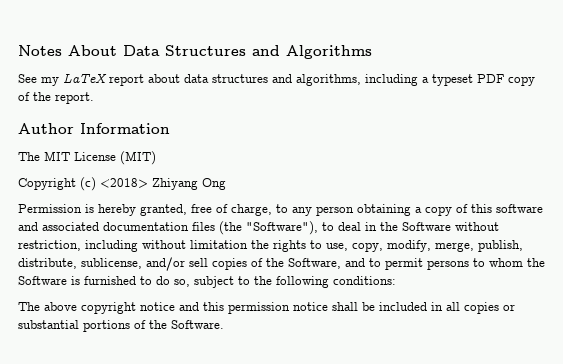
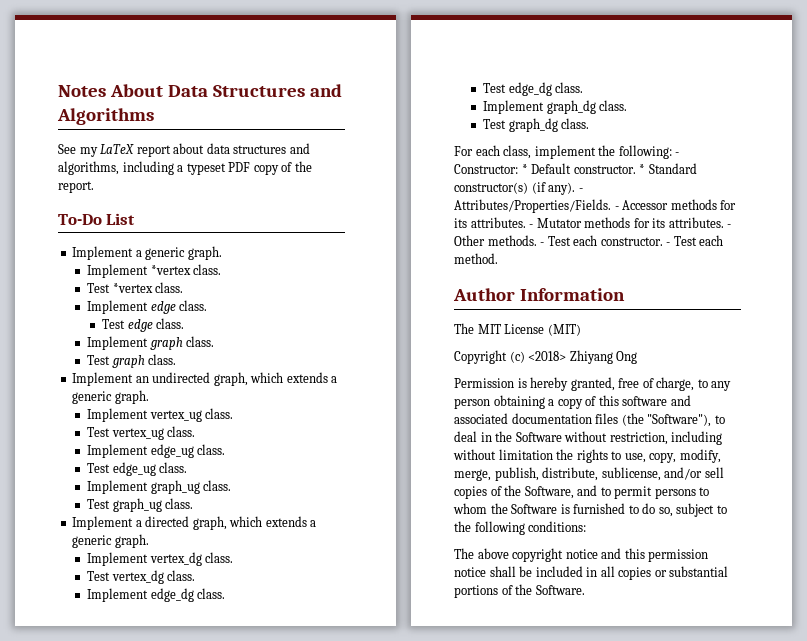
+ To-Do List
+ Implement a generic graph.
+ Implement *vertex class.
+ Test *vertex class.
+ Implement edge class.
+ Test edge class.
+ Implement graph class.
+ Test graph class.
+ Implement an undirected graph, which extends a generic graph.
+ Implement vertex_ug class.
+ Test vertex_ug class.
+ Implement edge_ug class.
+ Test edge_ug class.
+ Implement graph_ug class.
+ Test graph_ug class.
+ Implement a directed graph, which extends a generic graph.
+ Implement vertex_dg class.
+ Test vertex_dg class.
+ Implement edge_dg class.
+ Test edge_dg class.
+ Implement graph_dg class.
+ Test graph_dg class.
+ For each class, implement the following: - Constructor: * Default constructor. * Standard constructor(s) (if any). - Attributes/Properties/Fields. - Accessor methods for its attributes. - Mutator methods for its attributes. - Other methods. - Test each constructor. - Test each method.

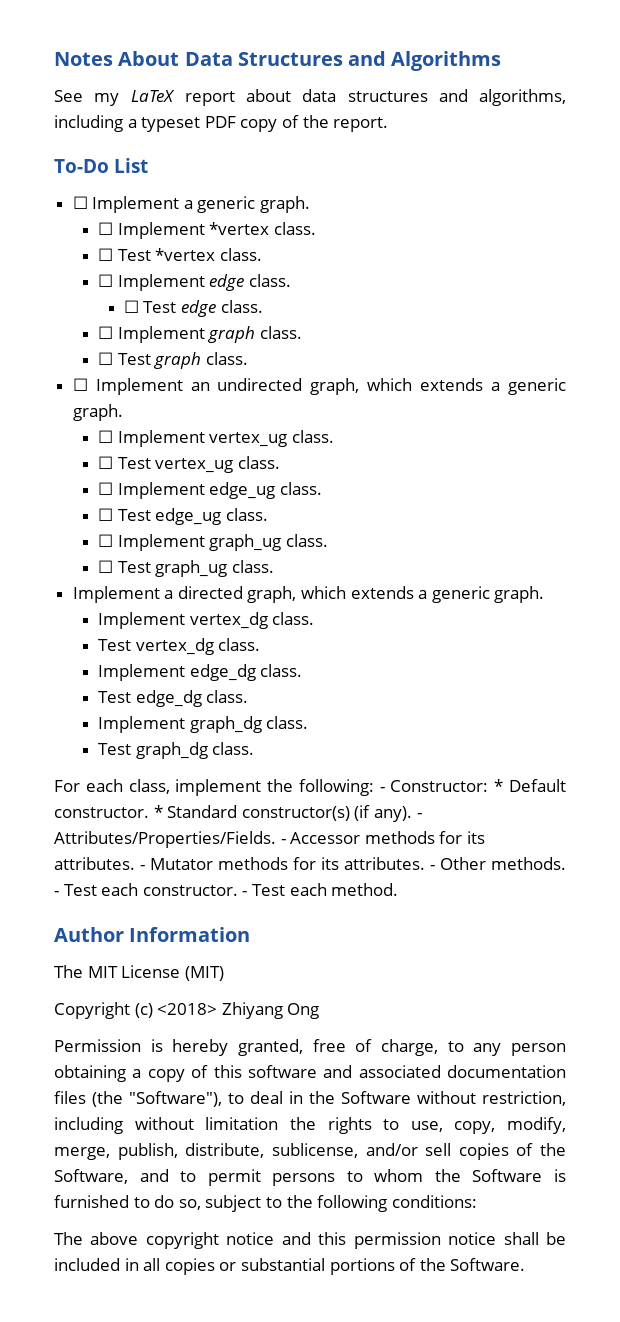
- Implement a generic graph.
+ ☐ Implement a generic graph.
- Implement *vertex class.
+ ☐ Implement *vertex class.
- Test *vertex class.
+ ☐ Test *vertex class.
- Implement edge class.
+ ☐ Implement edge class.
- Test edge class.
+ ☐ Test edge class.
- Implement graph class.
+ ☐ Implement graph class.
- Test graph class.
+ ☐ Test graph class.
- Implement an undirected graph, which extends a generic graph.
+ ☐ Implement an undirected graph, which extends a generic graph.
- Implement vertex_ug class.
+ ☐ Implement vertex_ug class.
- Test vertex_ug class.
+ ☐ Test vertex_ug class.
- Implement edge_ug class.
+ ☐ Implement edge_ug class.
- Test edge_ug class.
+ ☐ Test edge_ug class.
- Implement graph_ug class.
+ ☐ Implement graph_ug class.
- Test graph_ug class.
+ ☐ Test graph_ug class.

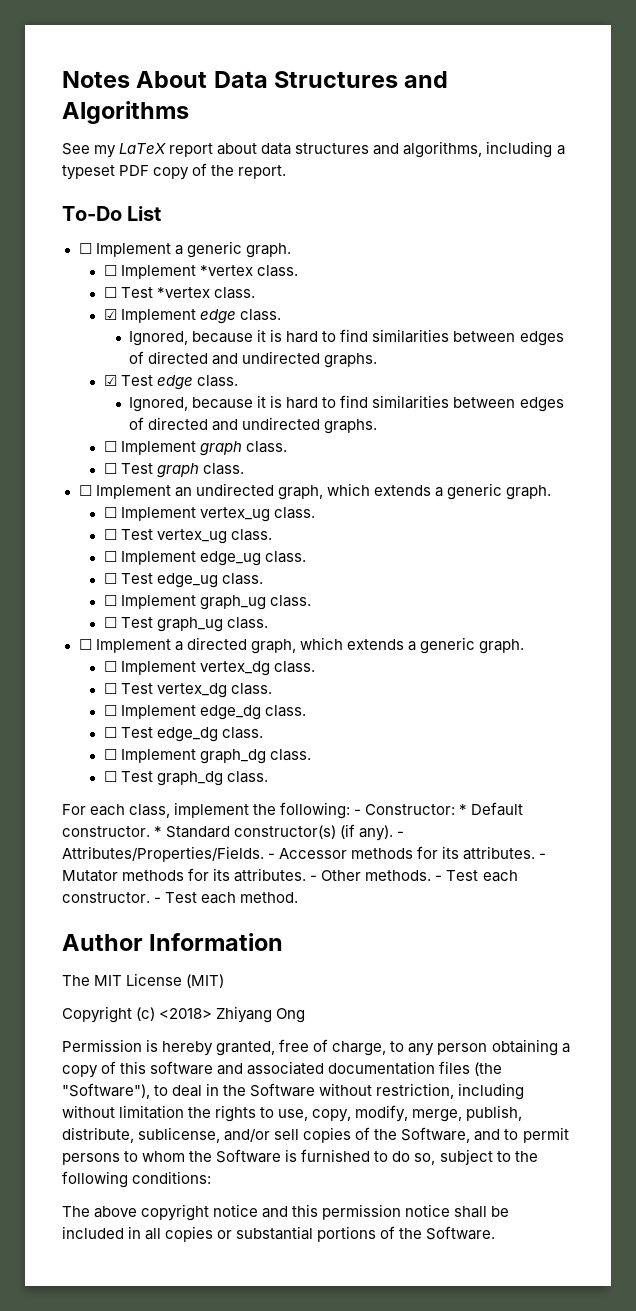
- ☐ Implement edge class.
- ☐ Test edge class.
+ ☑ Implement edge class.
+ Ignored, because it is hard to find similarities between edges of directed and undirected graphs.
+ ☑ Test edge class.
+ Ignored, because it is hard to find similarities between edges of directed and undirected graphs.
- Implement a directed graph, which extends a generic graph.
+ ☐ Implement a directed graph, which extends a generic graph.
- Implement vertex_dg class.
+ ☐ Implement vertex_dg class.
- Test vertex_dg class.
+ ☐ Test vertex_dg class.
- Implement edge_dg class.
+ ☐ Implement edge_dg class.
- Test edge_dg class.
+ ☐ Test edge_dg class.
- Implement graph_dg class.
+ ☐ Implement graph_dg class.
- Test graph_dg class.
+ ☐ Test graph_dg class.

